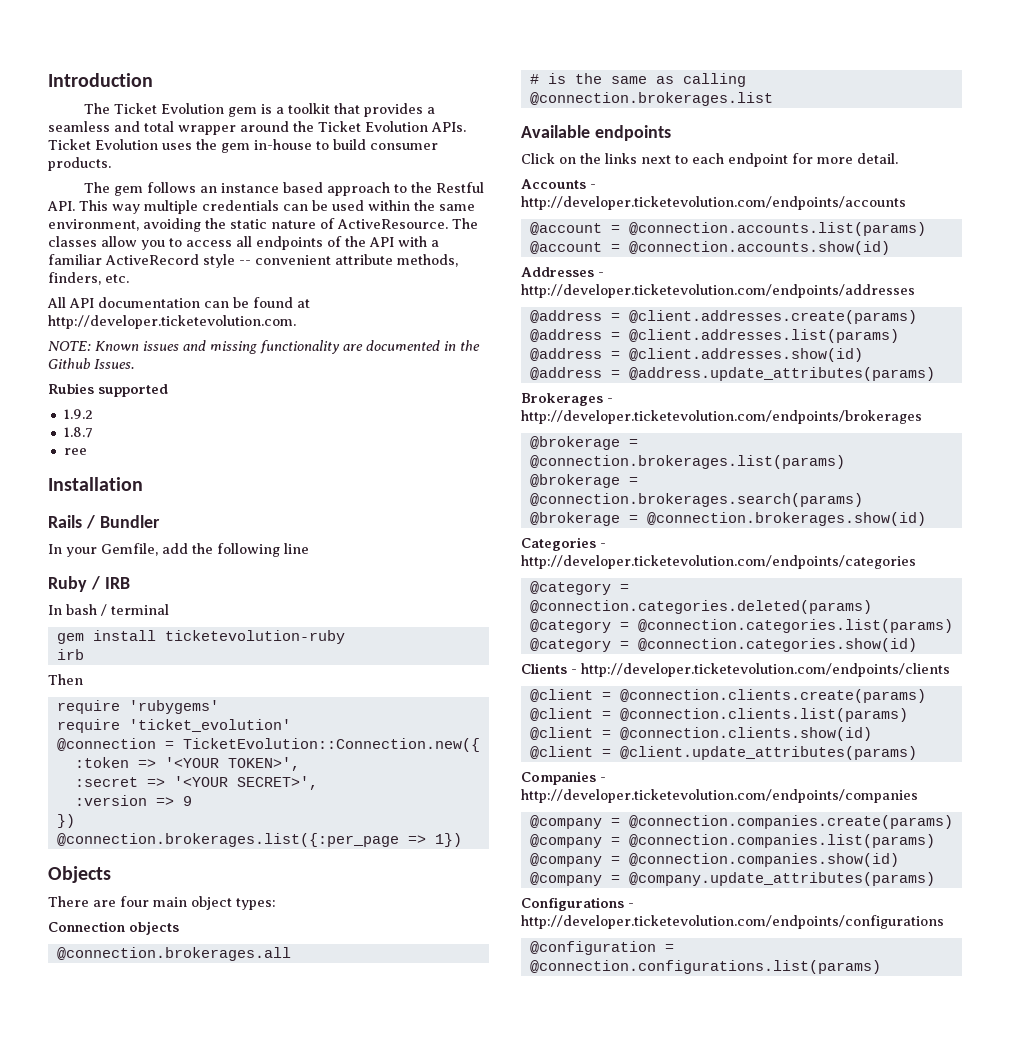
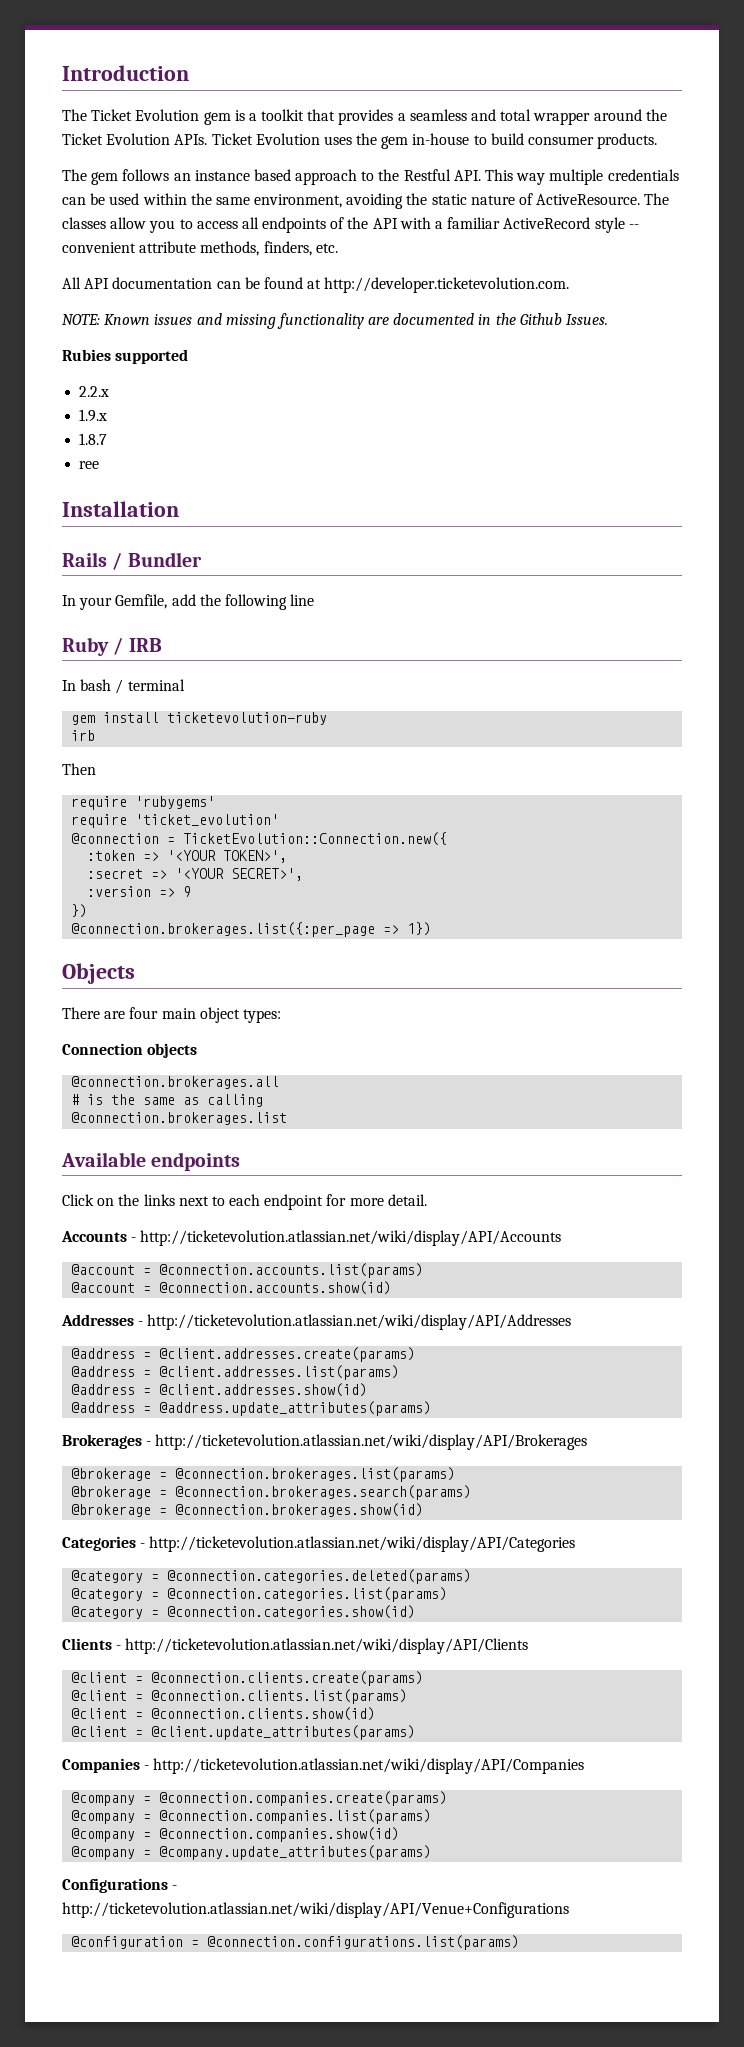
- 1.9.2
+ 2.2.x
+ 1.9.x
- Accounts - http://developer.ticketevolution.com/endpoints/accounts
+ Accounts - http://ticketevolution.atlassian.net/wiki/display/API/Accounts
- Addresses - http://developer.ticketevolution.com/endpoints/addresses
+ Addresses - http://ticketevolution.atlassian.net/wiki/display/API/Addresses
- Brokerages - http://developer.ticketevolution.com/endpoints/brokerages
+ Brokerages - http://ticketevolution.atlassian.net/wiki/display/API/Brokerages
- Categories - http://developer.ticketevolution.com/endpoints/categories
+ Categories - http://ticketevolution.atlassian.net/wiki/display/API/Categories
- Clients - http://developer.ticketevolution.com/endpoints/clients
+ Clients - http://ticketevolution.atlassian.net/wiki/display/API/Clients
- Companies - http://developer.ticketevolution.com/endpoints/companies
+ Companies - http://ticketevolution.atlassian.net/wiki/display/API/Companies
- Configurations - http://developer.ticketevolution.com/endpoints/configurations
+ Configurations - http://ticketevolution.atlassian.net/wiki/display/API/Venue+Configurations

